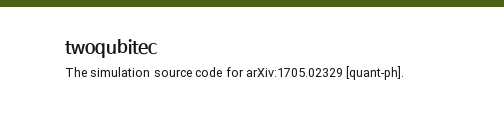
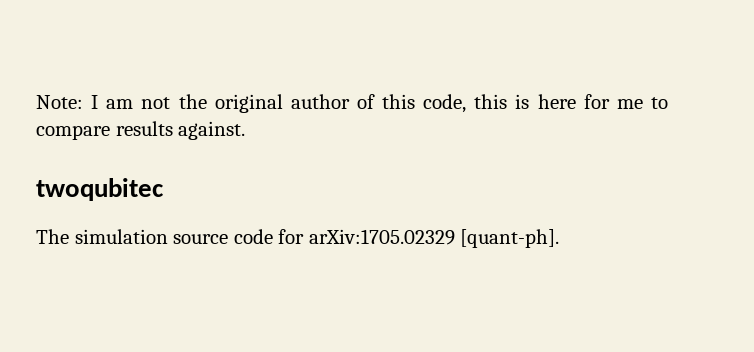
+ Note: I am not the original author of this code, this is here for me to compare results against.

